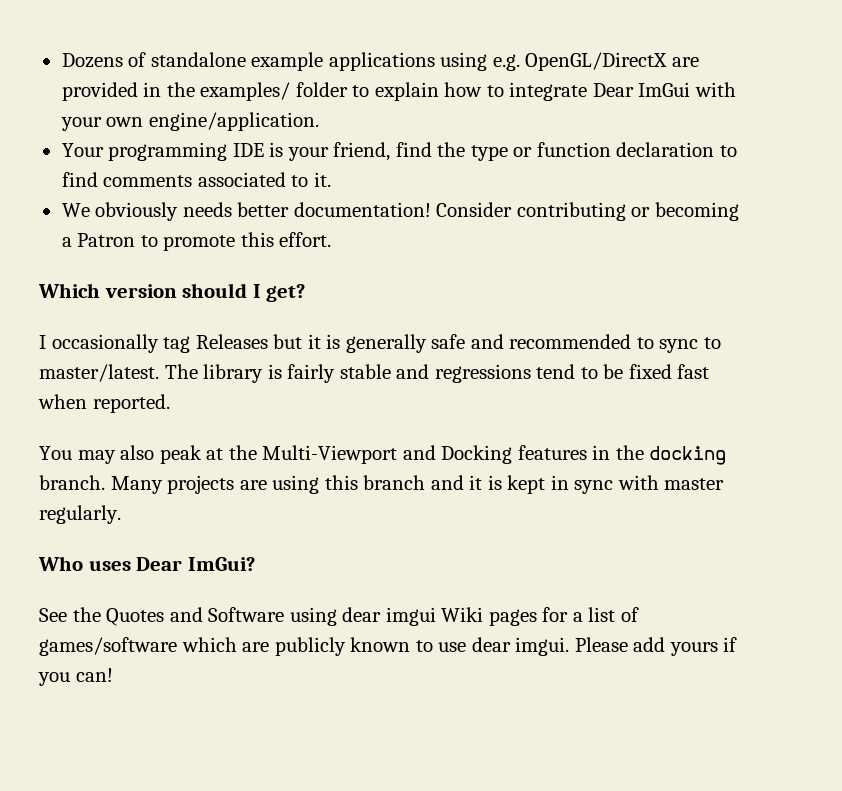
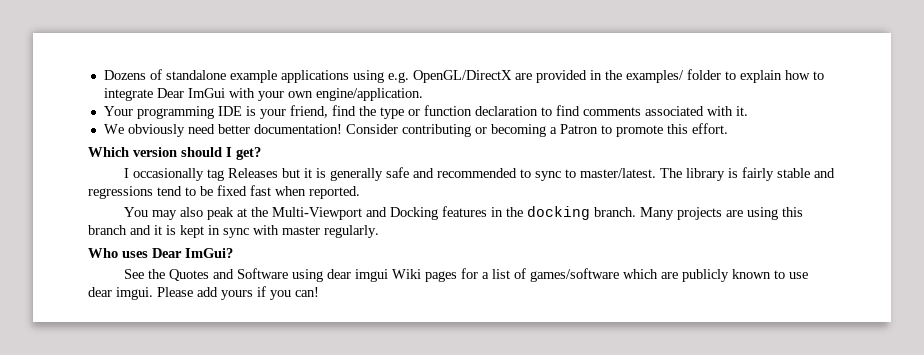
- Your programming IDE is your friend, find the type or function declaration to find comments associated to it.
+ Your programming IDE is your friend, find the type or function declaration to find comments associated with it.
- We obviously needs better documentation!
+ We obviously need better documentation!

